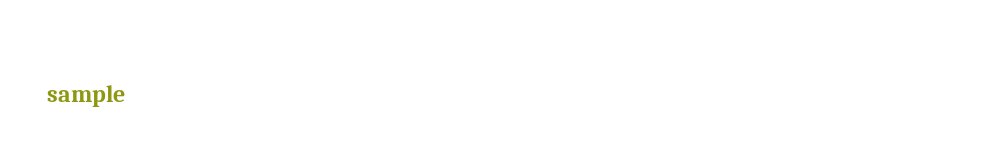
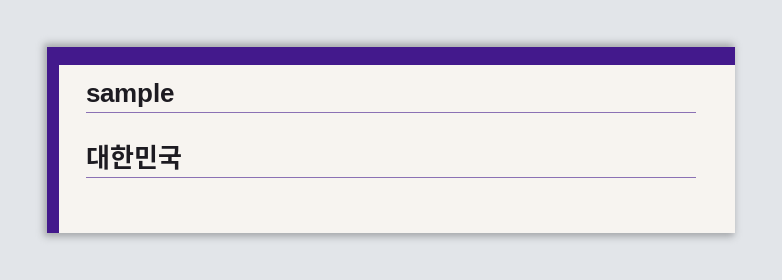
+ 대한민국

